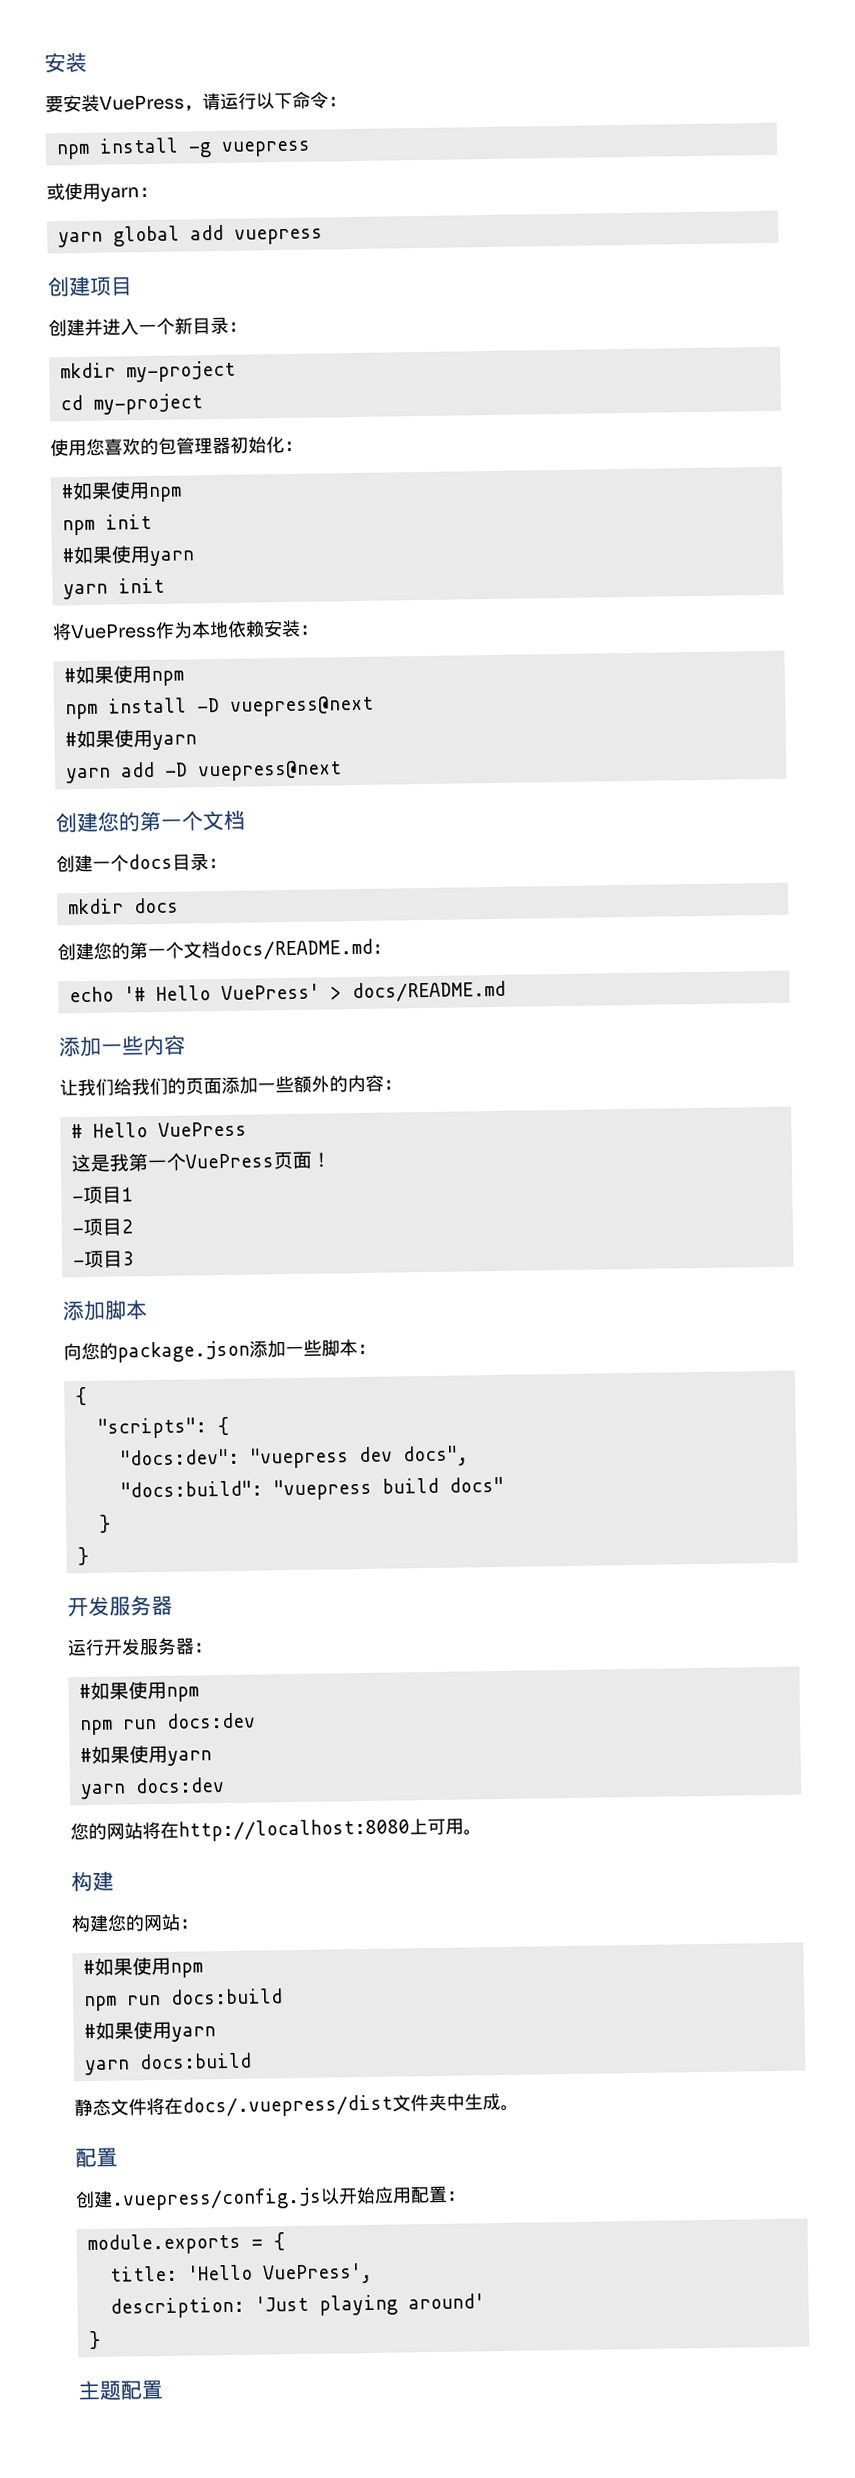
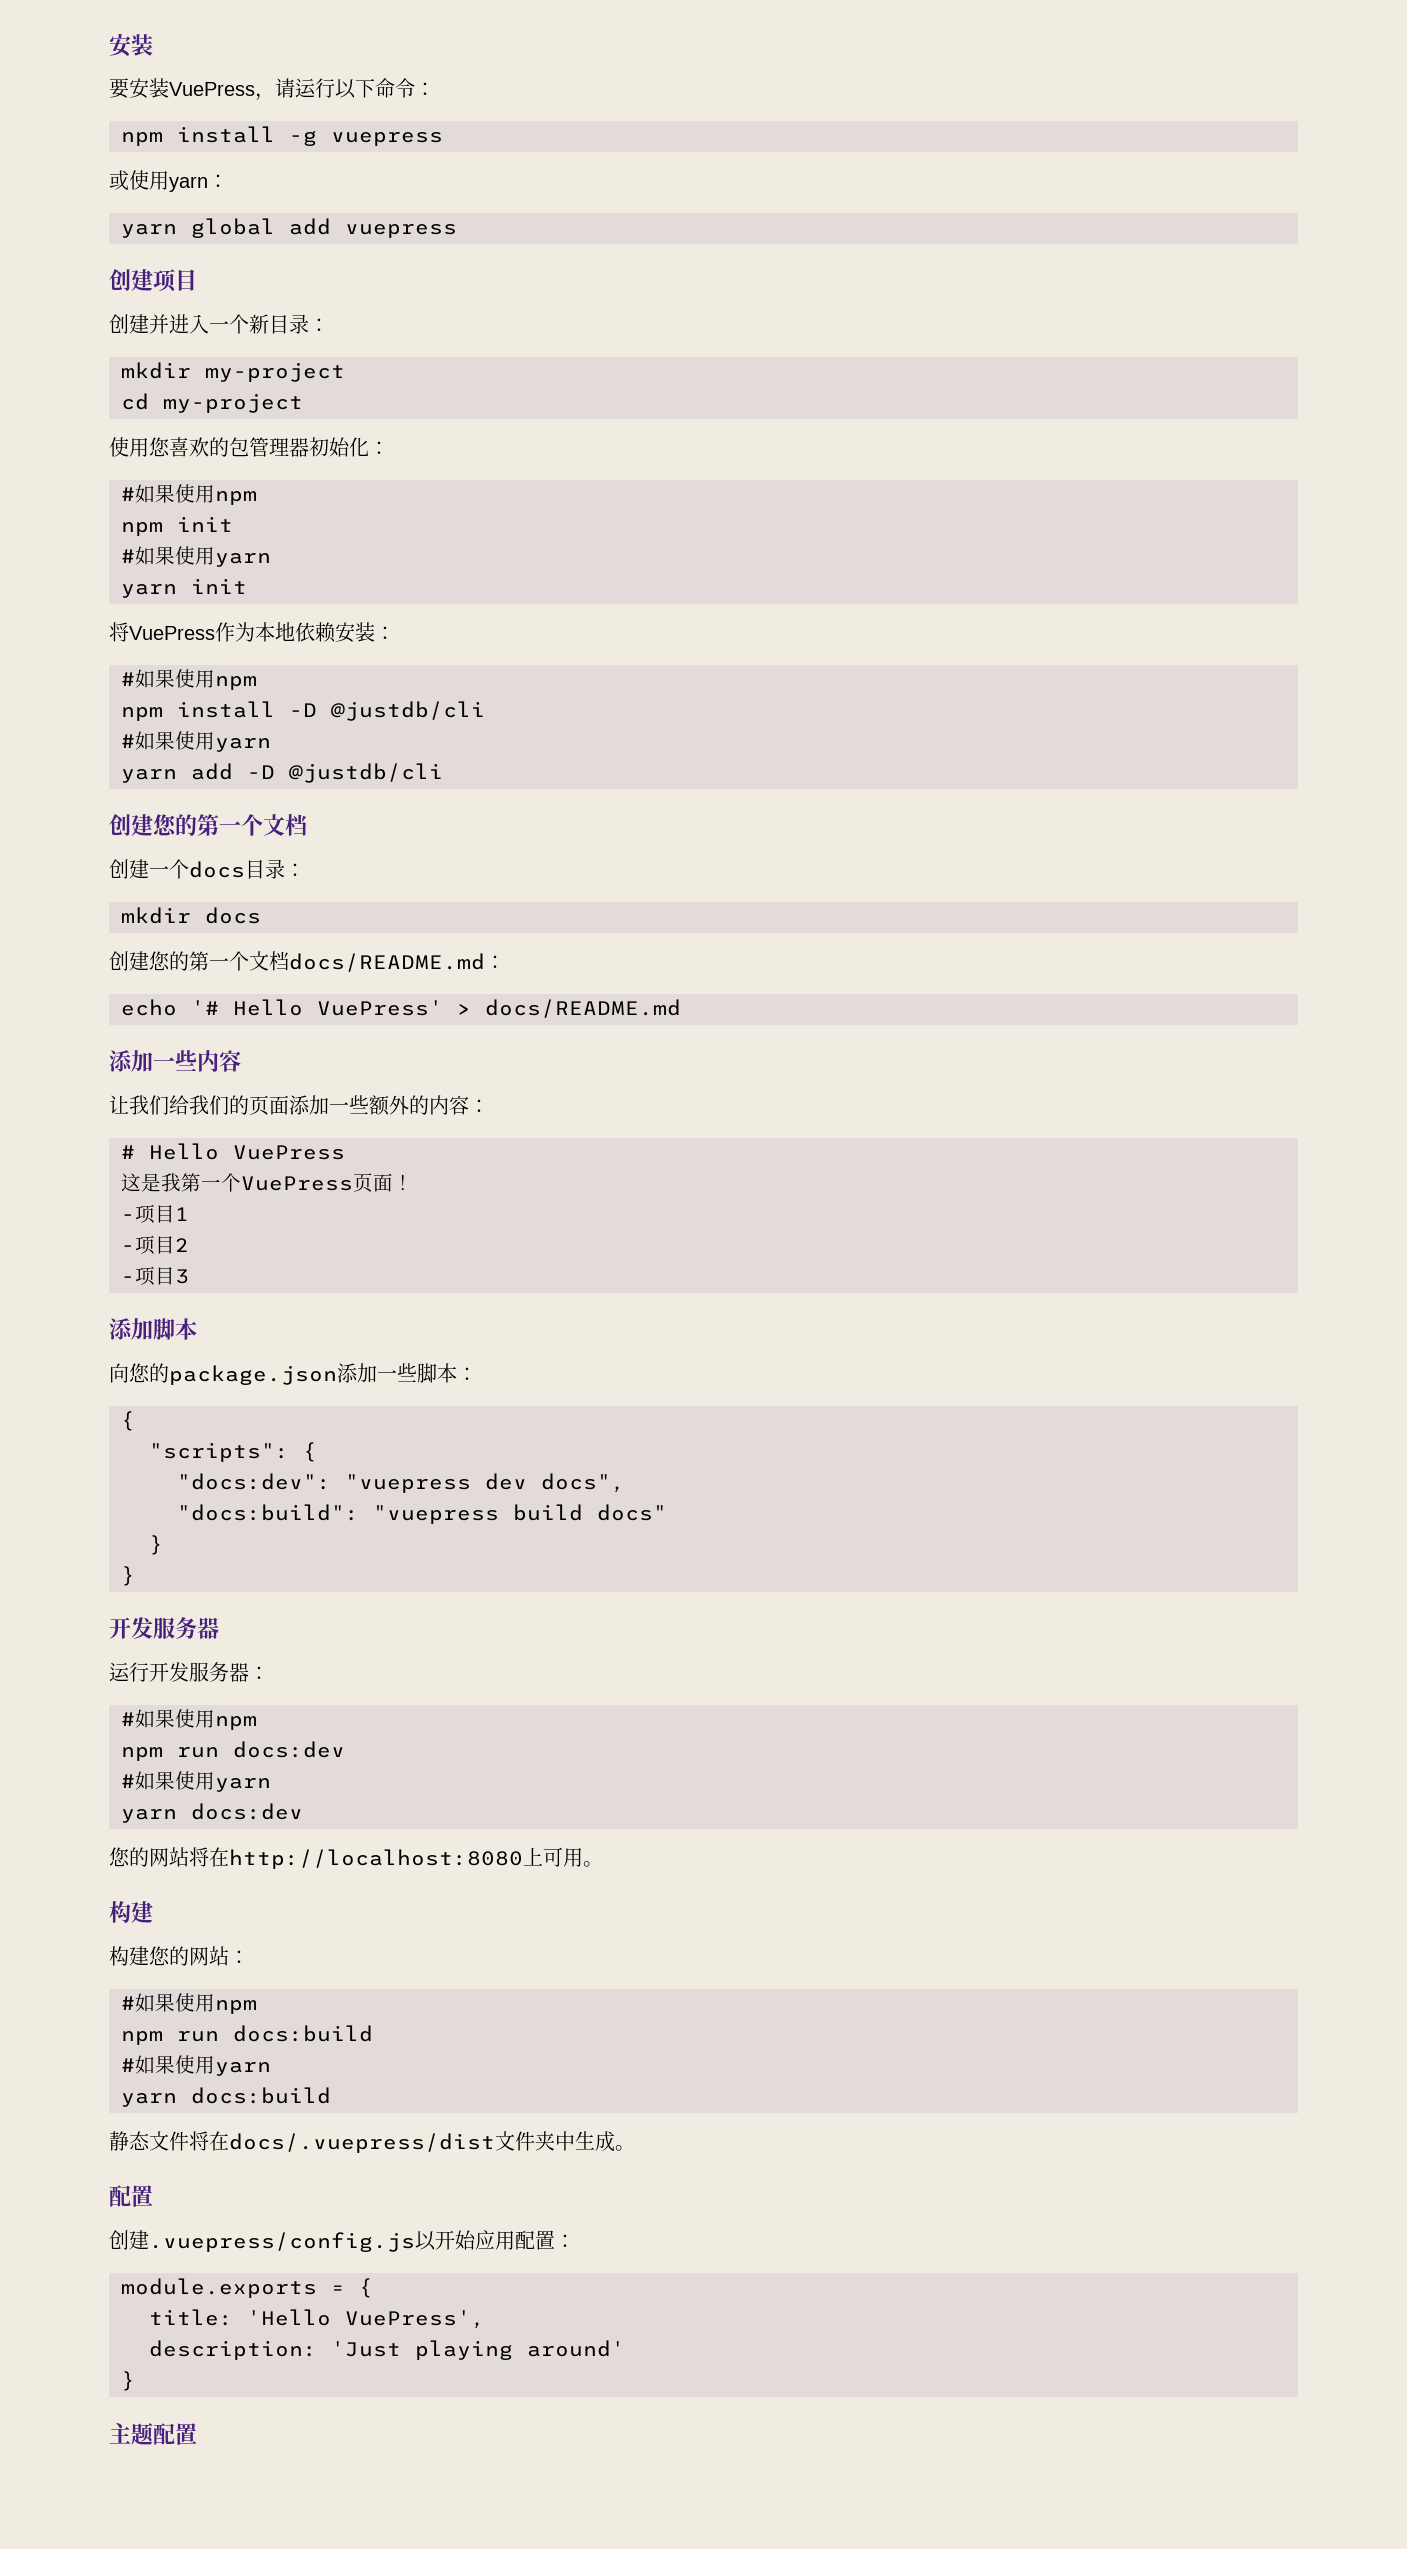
- npm install -D vuepress@next
+ npm install -D @justdb/cli
- yarn add -D vuepress@next
+ yarn add -D @justdb/cli

